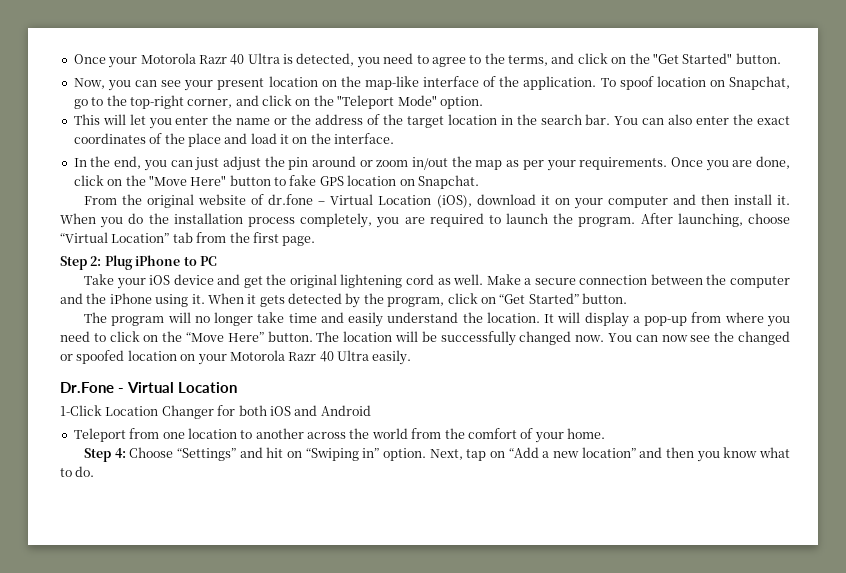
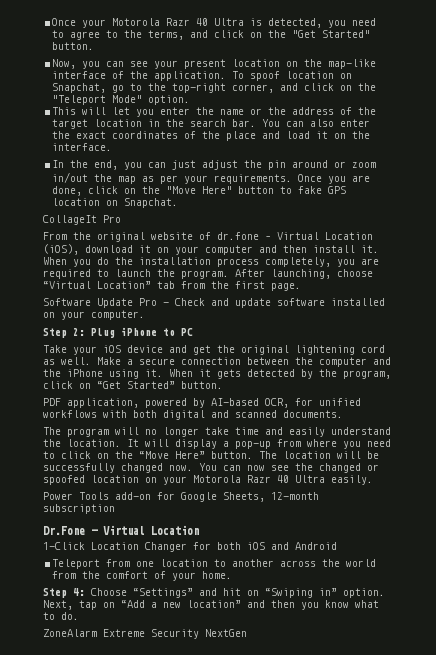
+ CollageIt Pro
+ Software Update Pro - Check and update software installed on your computer.
+ PDF application, powered by AI-based OCR, for unified workflows with both digital and scanned documents.
+ Power Tools add-on for Google Sheets, 12-month subscription
+ ZoneAlarm Extreme Security NextGen

